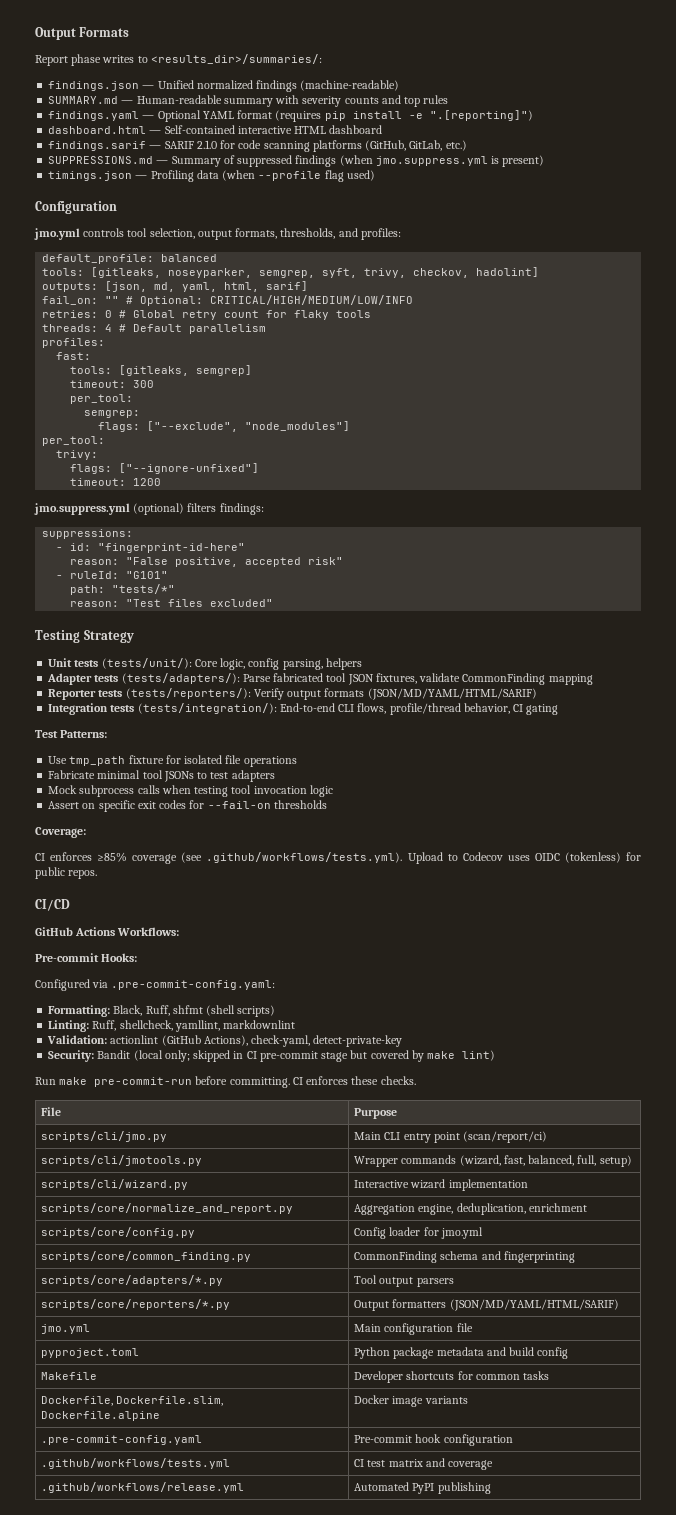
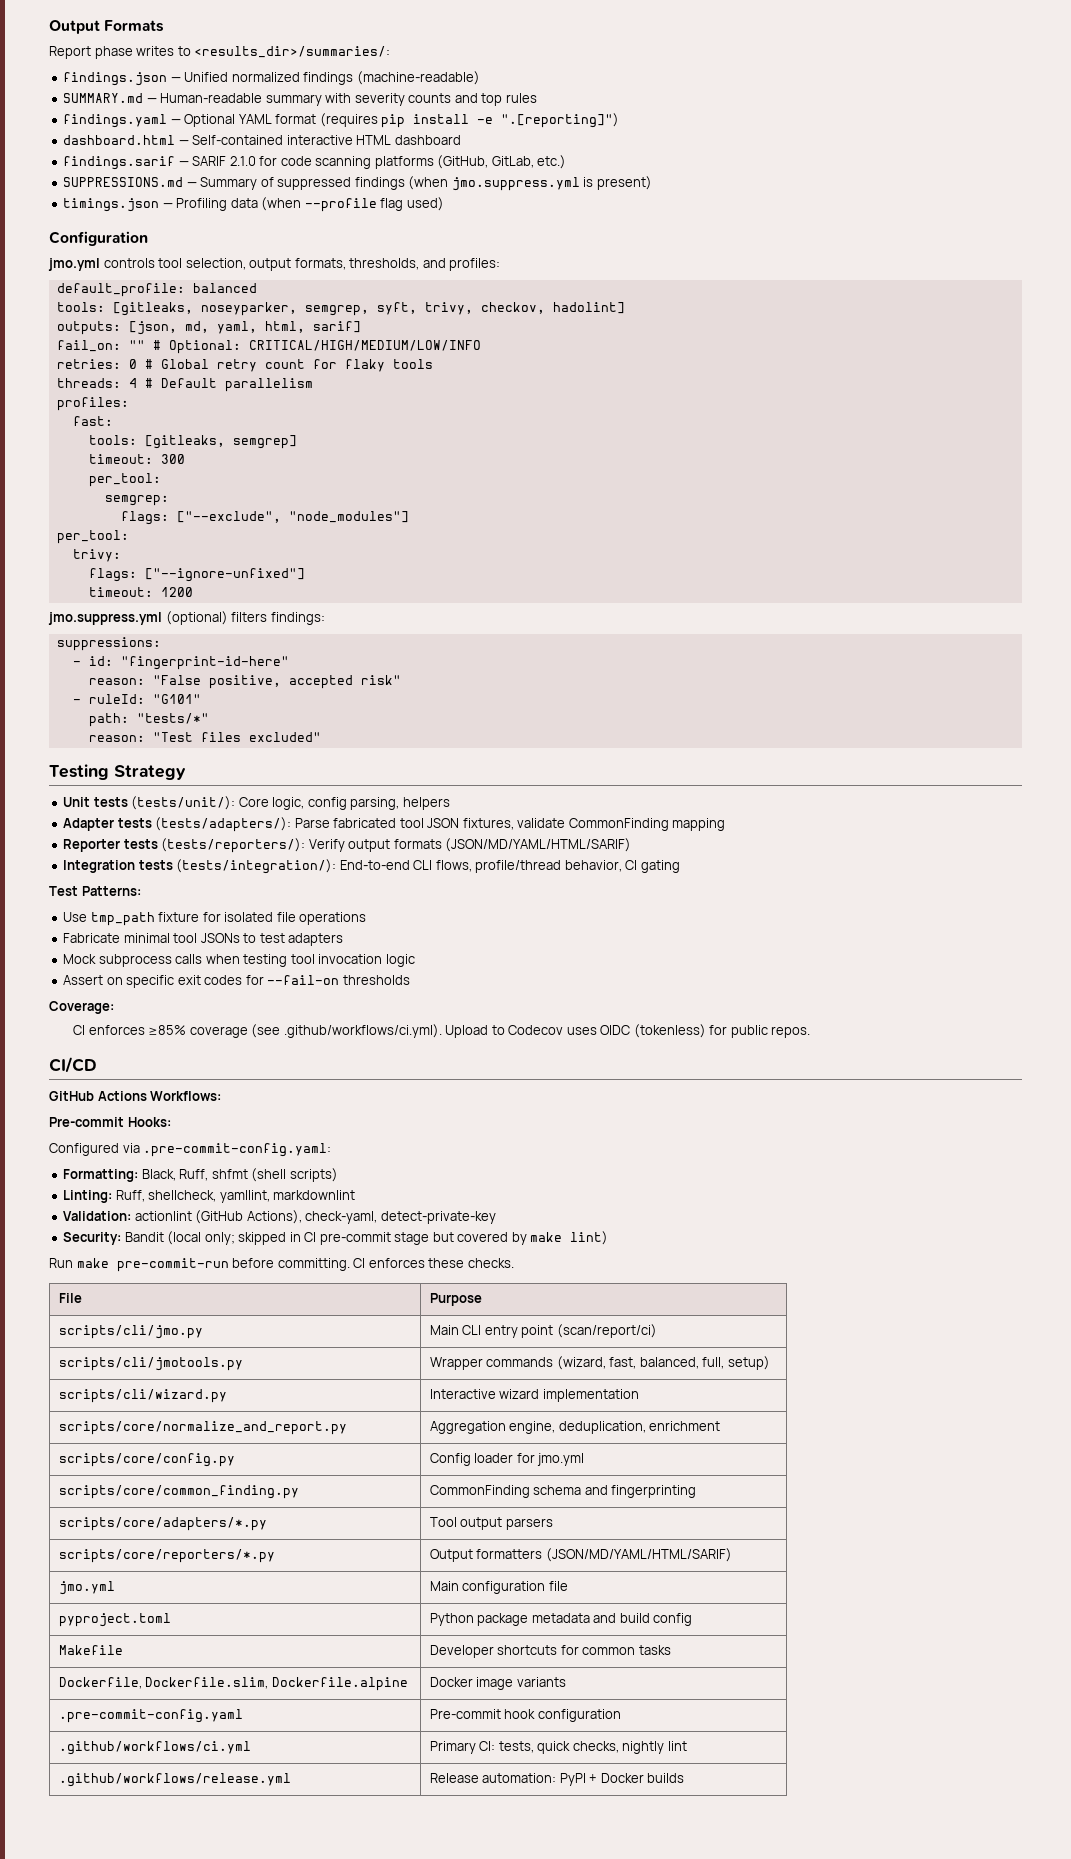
- CI enforces ≥85% coverage (see .github/workflows/tests.yml). Upload to Codecov uses OIDC (tokenless) for public repos.
+ CI enforces ≥85% coverage (see .github/workflows/ci.yml). Upload to Codecov uses OIDC (tokenless) for public repos.
- .github/workflows/tests.yml | CI test matrix and coverage
- .github/workflows/release.yml | Automated PyPI publishing
+ .github/workflows/ci.yml | Primary CI: tests, quick checks, nightly lint
+ .github/workflows/release.yml | Release automation: PyPI + Docker builds

